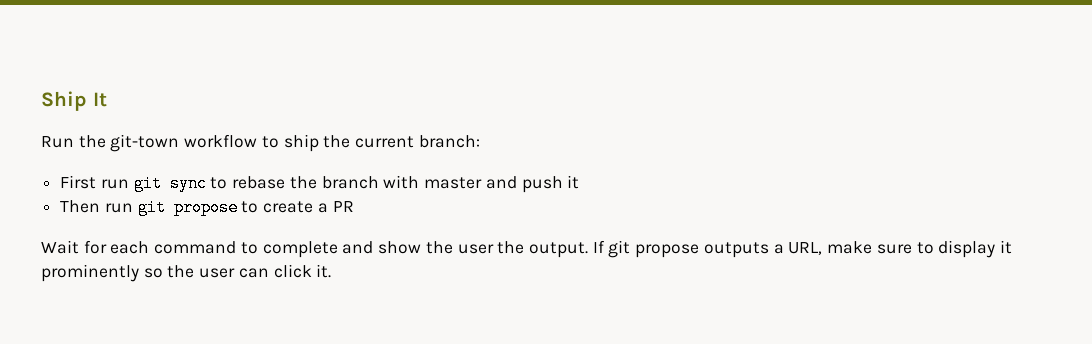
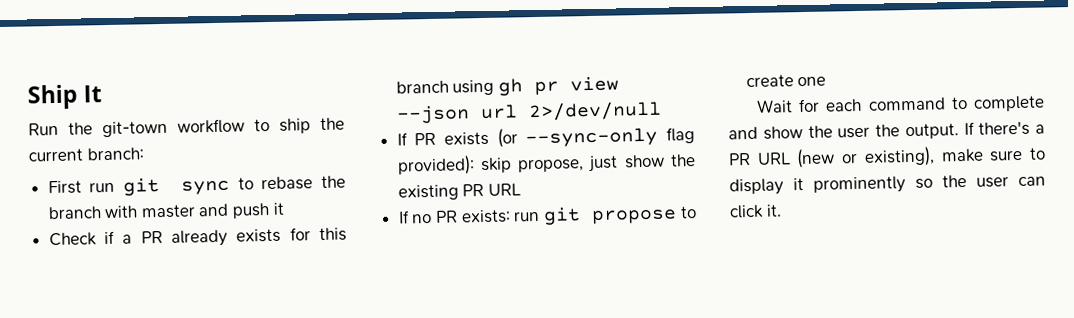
- Then run git propose to create a PR
+ Check if a PR already exists for this branch using gh pr view --json url 2>/dev/null
+ If PR exists (or --sync-only flag provided): skip propose, just show the existing PR URL
+ If no PR exists: run git propose to create one
- If git propose outputs a URL, make sure to display it prominently so the user can click it.
+ If there's a PR URL (new or existing), make sure to display it prominently so the user can click it.

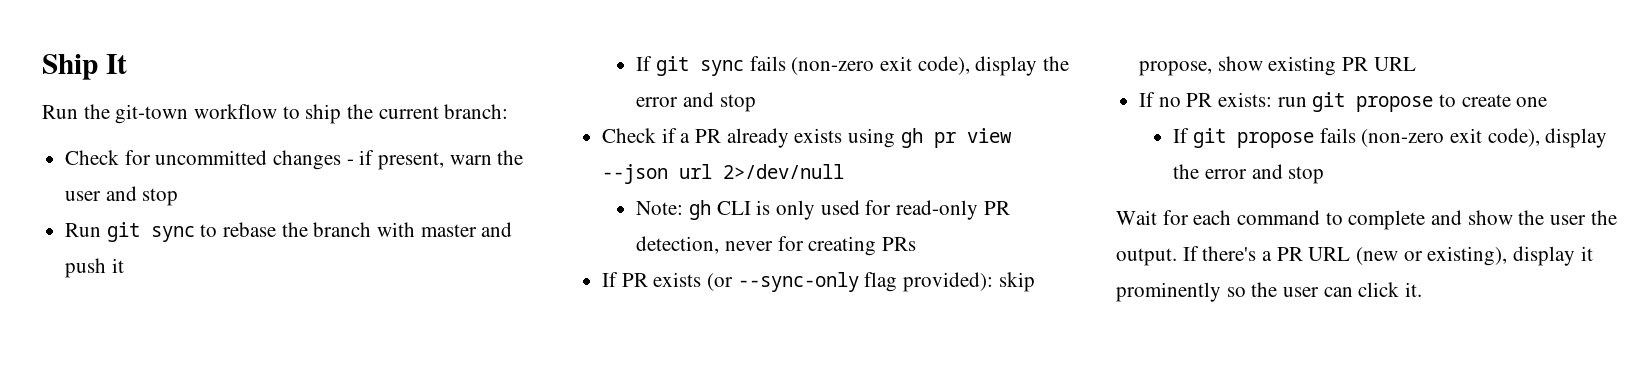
- First run git sync to rebase the branch with master and push it
+ Check for uncommitted changes - if present, warn the user and stop
+ Run git sync to rebase the branch with master and push it
+ If git sync fails (non-zero exit code), display the error and stop
- Check if a PR already exists for this branch using gh pr view --json url 2>/dev/null
+ Check if a PR already exists using gh pr view --json url 2>/dev/null
+ Note: gh CLI is only used for read-only PR detection, never for creating PRs
- If PR exists (or --sync-only flag provided): skip propose, just show the existing PR URL
+ If PR exists (or --sync-only flag provided): skip propose, show existing PR URL
+ If git propose fails (non-zero exit code), display the error and stop
- If there's a PR URL (new or existing), make sure to display it prominently so the user can click it.
+ If there's a PR URL (new or existing), display it prominently so the user can click it.

